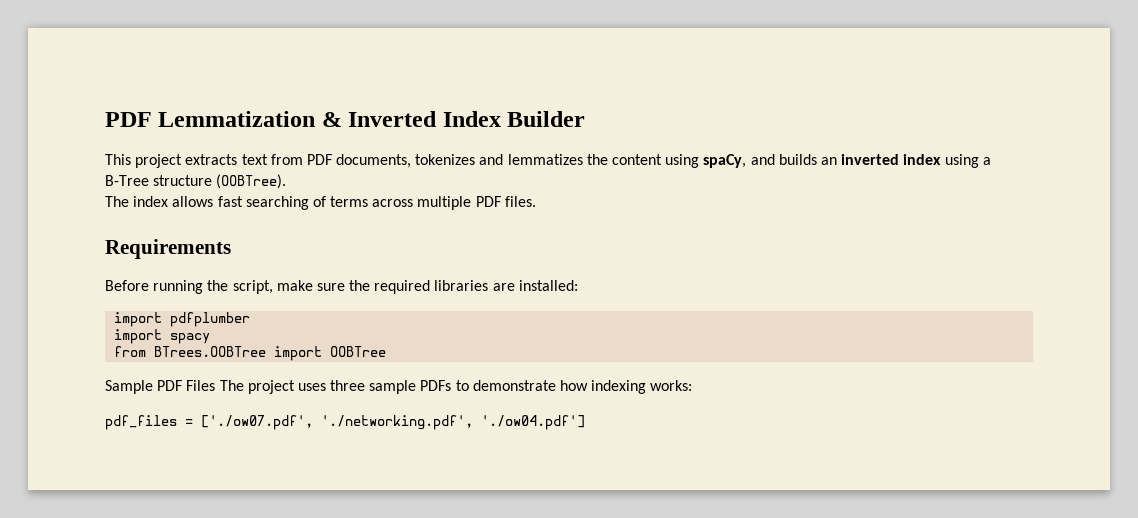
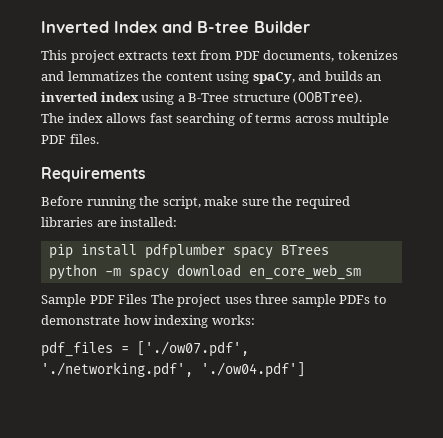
- PDF Lemmatization & Inverted Index Builder
+ Inverted Index and B-tree Builder
- import pdfplumber
- import spacy
- from BTrees.OOBTree import OOBTree
+ pip install pdfplumber spacy BTrees
+ python -m spacy download en_core_web_sm

